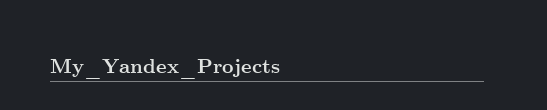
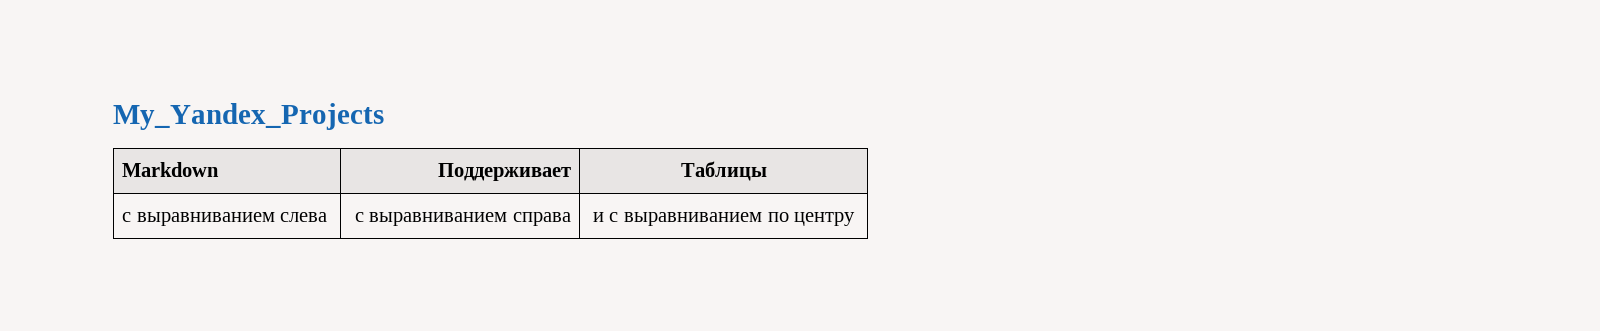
+ Markdown | Поддерживает | Таблицы
+ с выравниванием слева | с выравниванием справа | и с выравниванием по центру

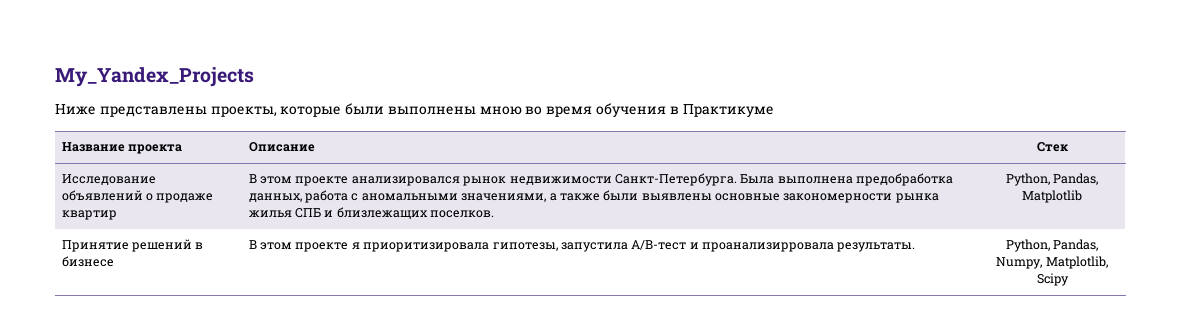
- Markdown | Поддерживает | Таблицы
- с выравниванием слева | с выравниванием справа | и с выравниванием по центру
+ Ниже представлены проекты, которые были выполнены мною во время обучения в Практикуме
+ Название проекта | Описание | Стек
+ Исследование объявлений о продаже квартир | В этом проекте анализировался рынок недвижимости Санкт-Петербурга. Была выполнена предобработка данных, работа с аномальными значениями, а также были выявлены основные закономерности рынка жилья СПБ и близлежащих поселков. | Python, Pandas, Matplotlib
+ Принятие решений в бизнесе | В этом проекте я приоритизировала гипотезы, запустила A/B-тест и проанализирровала результаты. | Python, Pandas, Numpy, Matplotlib, Scipy

